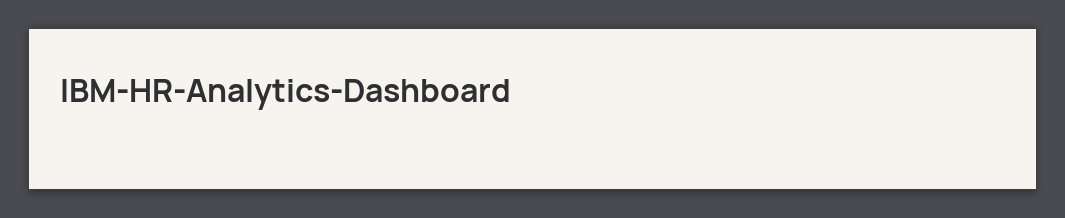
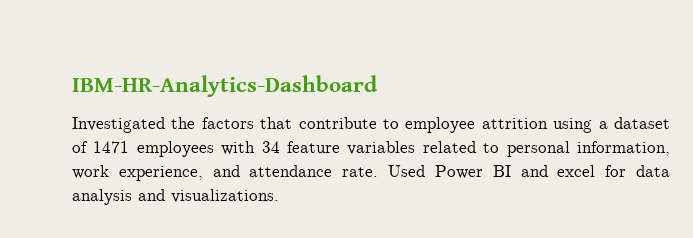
+ Investigated the factors that contribute to employee attrition using a dataset of 1471 employees with 34 feature variables related to personal information, work experience, and attendance rate. Used Power BI and excel for data analysis and visualizations.

